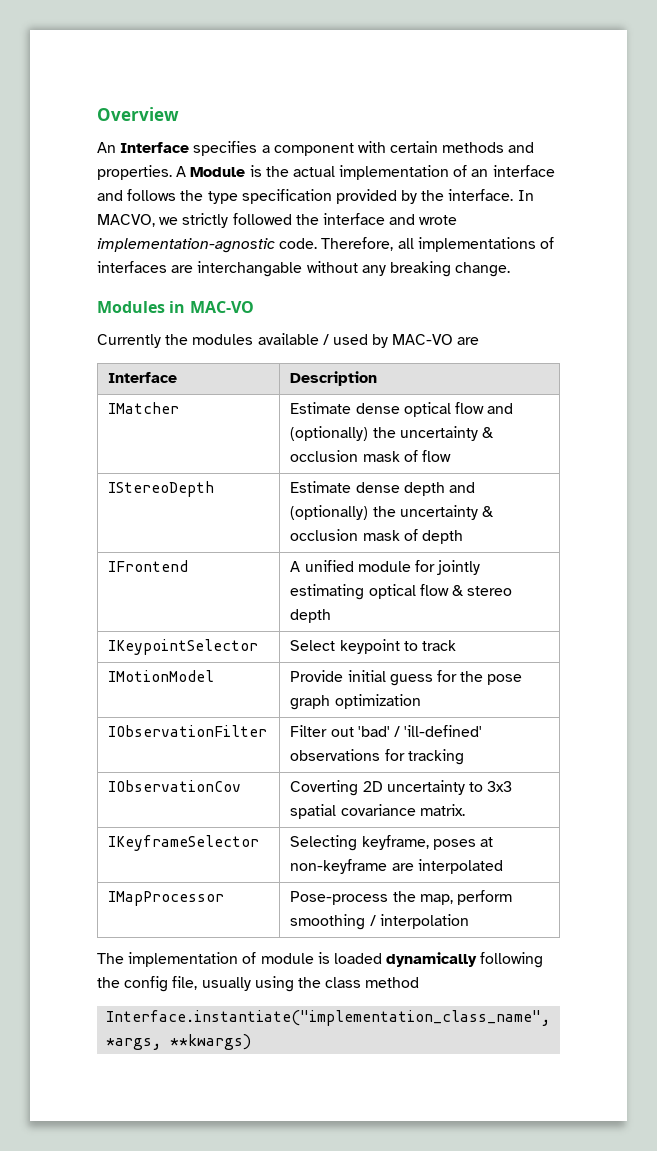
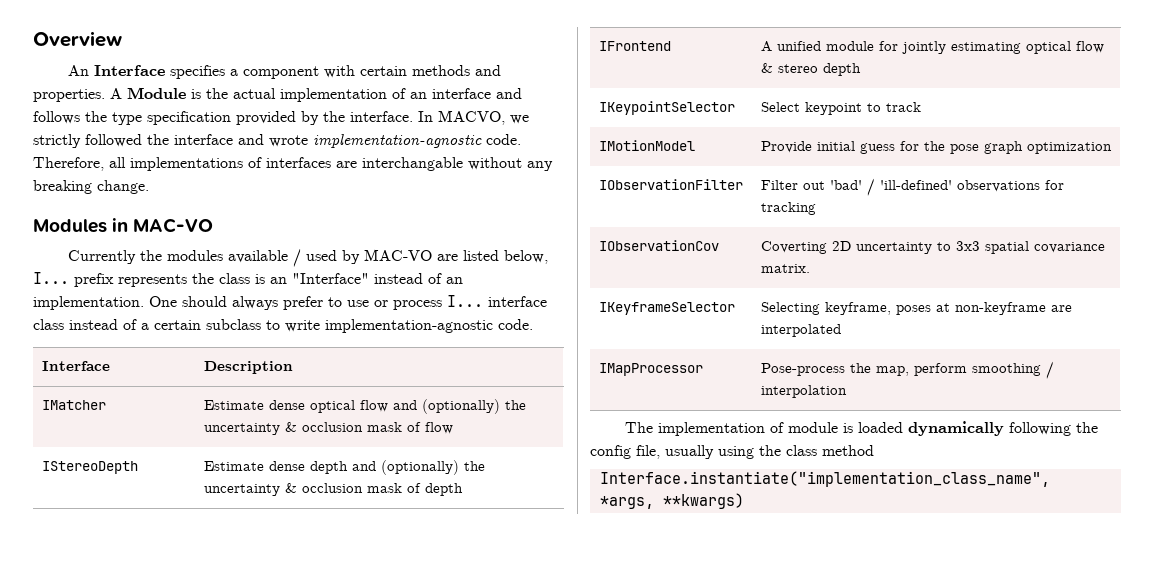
- Currently the modules available / used by MAC-VO are
+ Currently the modules available / used by MAC-VO are listed below, I... prefix represents the class is an "Interface" instead of an implementation. One should always prefer to use or process I... interface class instead of a certain subclass to write implementation-agnostic code.

